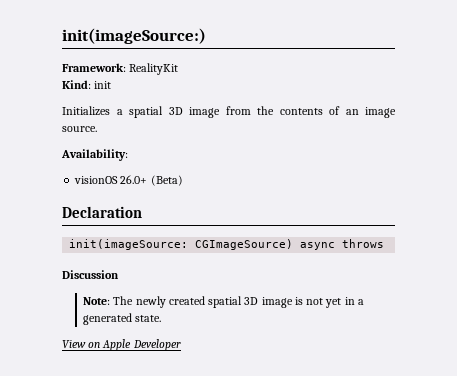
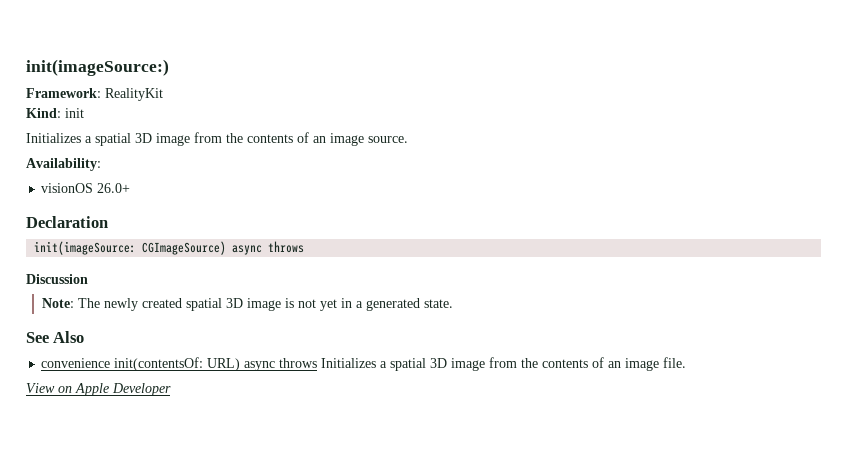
- visionOS 26.0+ (Beta)
+ visionOS 26.0+
+ See Also
+ convenience init(contentsOf: URL) async throws Initializes a spatial 3D image from the contents of an image file.

